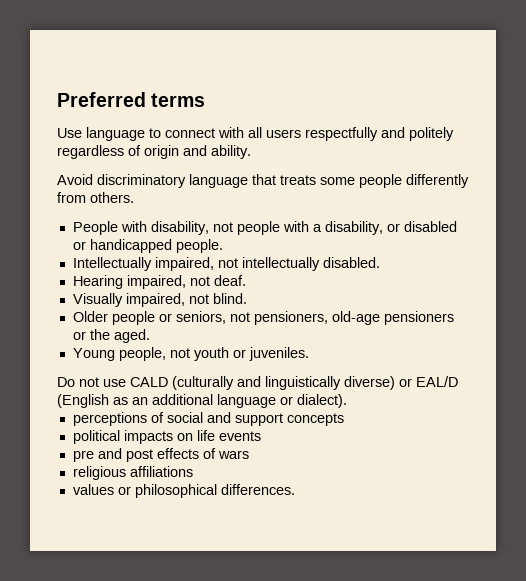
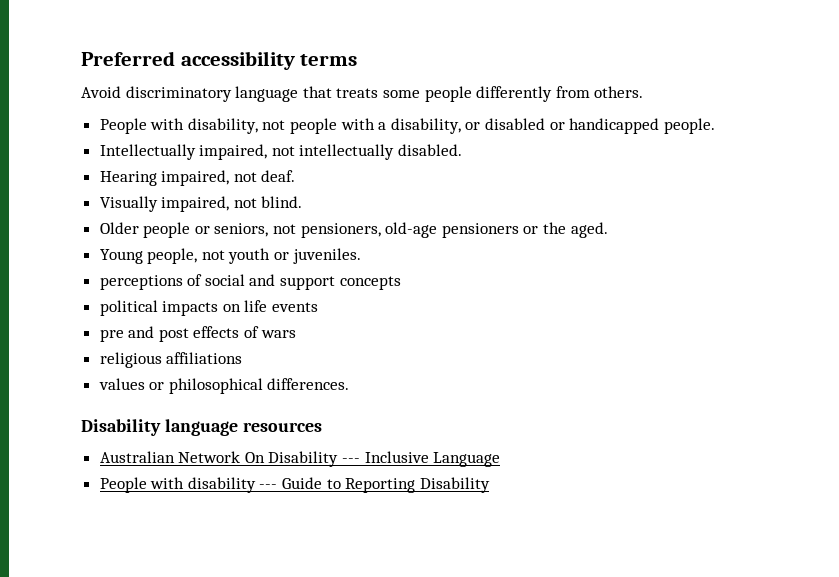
- Preferred terms
+ Preferred accessibility terms
- Use language to connect with all users respectfully and politely regardless of origin and ability.
- Do not use CALD (culturally and linguistically diverse) or EAL/D (English as an additional language or dialect).
+ Disability language resources
+ Australian Network On Disability --- Inclusive Language
+ People with disability --- Guide to Reporting Disability

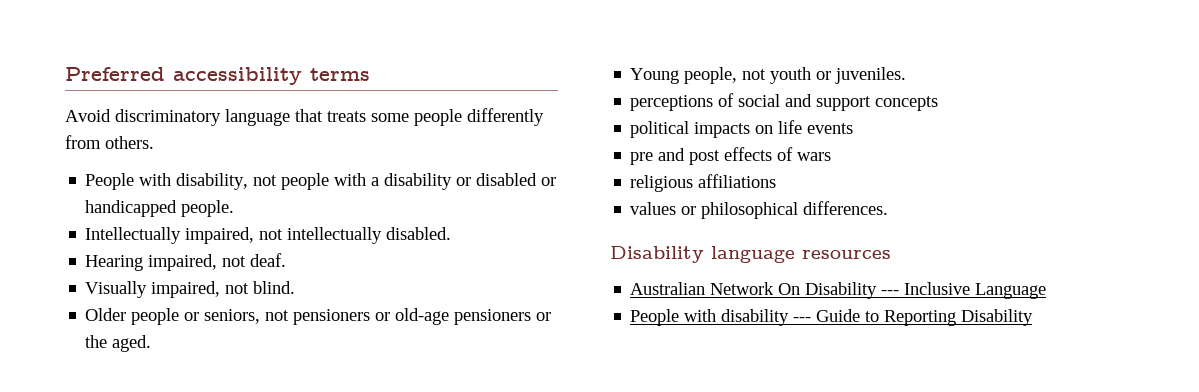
- People with disability, not people with a disability, or disabled or handicapped people.
+ People with disability, not people with a disability or disabled or handicapped people.
- Older people or seniors, not pensioners, old-age pensioners or the aged.
+ Older people or seniors, not pensioners or old-age pensioners or the aged.

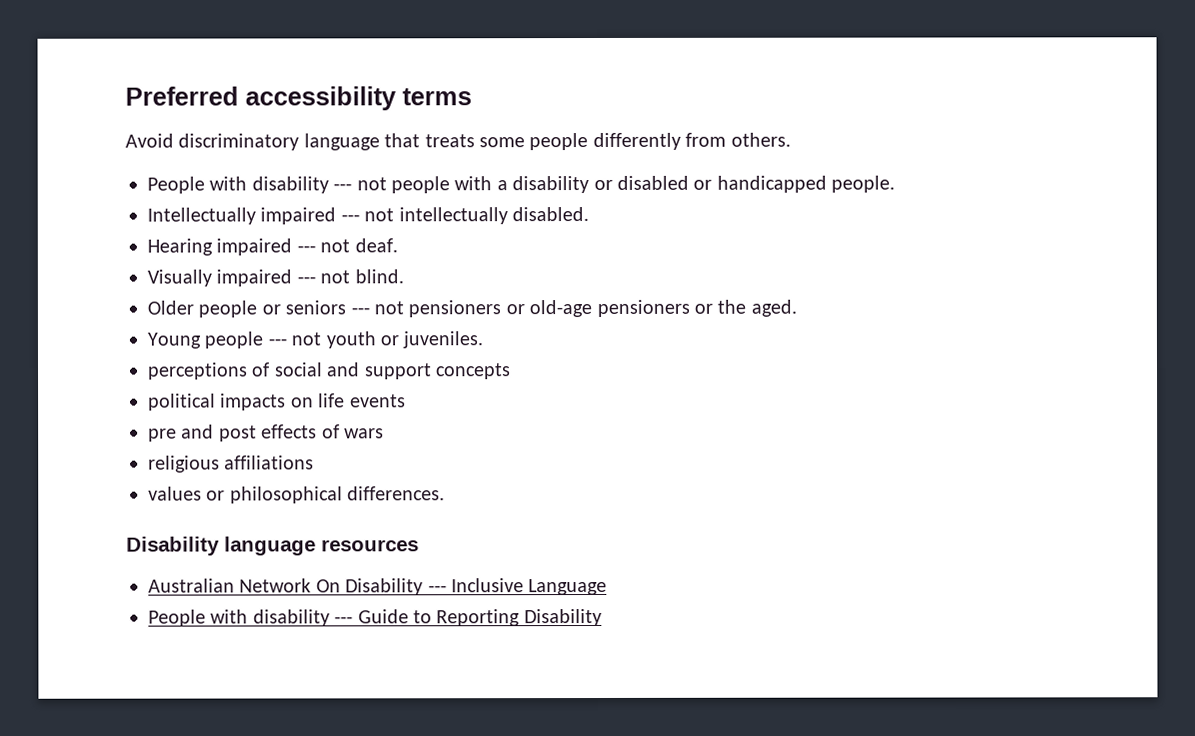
- People with disability, not people with a disability or disabled or handicapped people.
+ People with disability --- not people with a disability or disabled or handicapped people.
- Intellectually impaired, not intellectually disabled.
+ Intellectually impaired --- not intellectually disabled.
- Hearing impaired, not deaf.
+ Hearing impaired --- not deaf.
- Visually impaired, not blind.
+ Visually impaired --- not blind.
- Older people or seniors, not pensioners or old-age pensioners or the aged.
+ Older people or seniors --- not pensioners or old-age pensioners or the aged.
- Young people, not youth or juveniles.
+ Young people --- not youth or juveniles.

